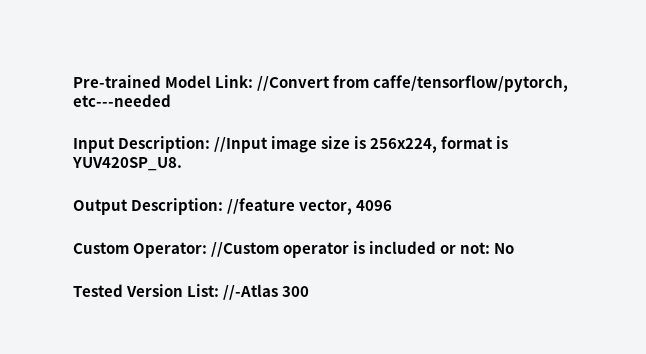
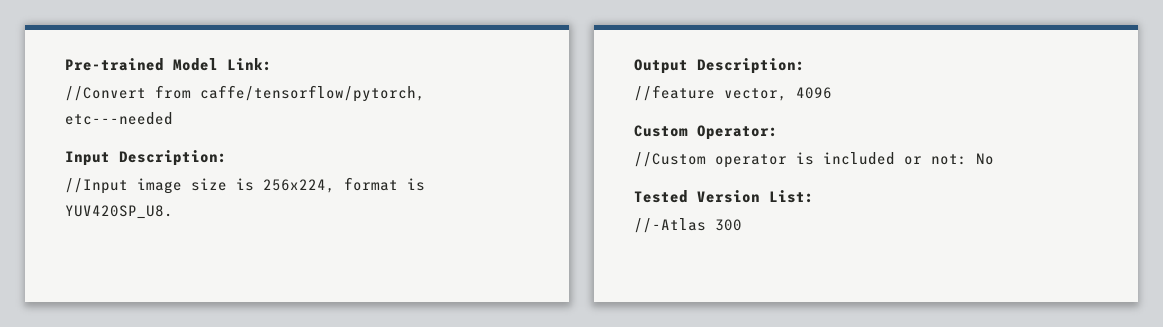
- Pre-trained Model Link: //Convert from caffe/tensorflow/pytorch, etc---needed
+ Pre-trained Model Link:
+ //Convert from caffe/tensorflow/pytorch, etc---needed
- Input Description: //Input image size is 256x224, format is YUV420SP_U8.
+ Input Description:
+ //Input image size is 256x224, format is YUV420SP_U8.
- Output Description: //feature vector, 4096
+ Output Description:
+ //feature vector, 4096
- Custom Operator: //Custom operator is included or not: No
+ Custom Operator:
+ //Custom operator is included or not: No
- Tested Version List: //-Atlas 300
+ Tested Version List:
+ //-Atlas 300

